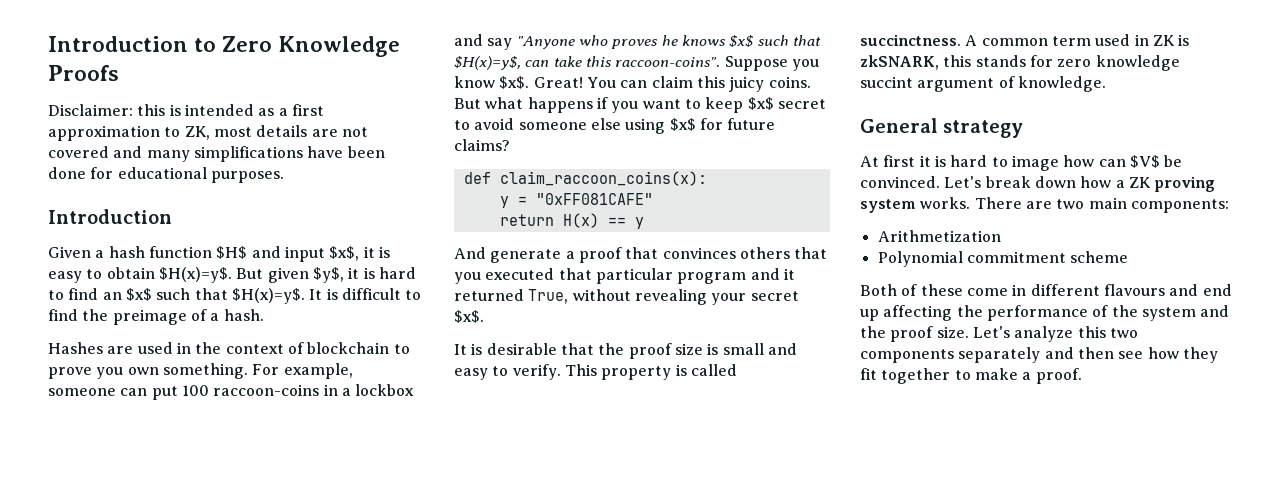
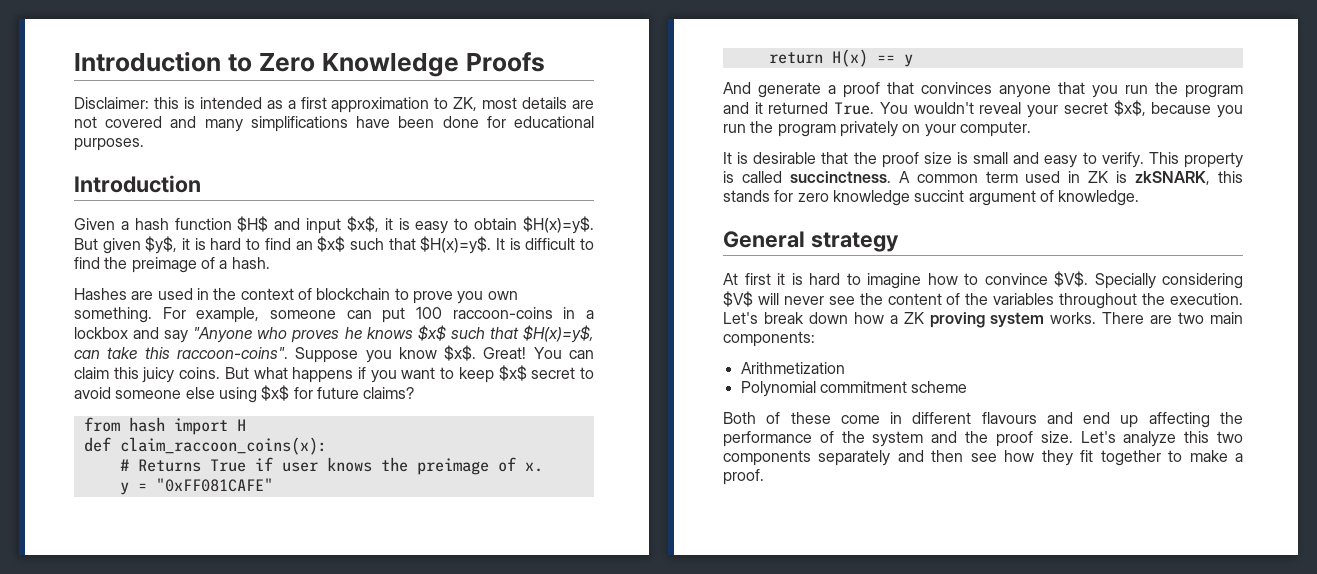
+ from hash import H
  def claim_raccoon_coins(x):
+ # Returns True if user knows the preimage of x.
- And generate a proof that convinces others that you executed that particular program and it returned True, without revealing your secret $x$.
+ And generate a proof that convinces anyone that you run the program and it returned True. You wouldn't reveal your secret $x$, because you run the program privately on your computer.
- At first it is hard to image how can $V$ be convinced.
+ At first it is hard to imagine how to convince $V$. Specially considering $V$ will never see the content of the variables throughout the execution.

